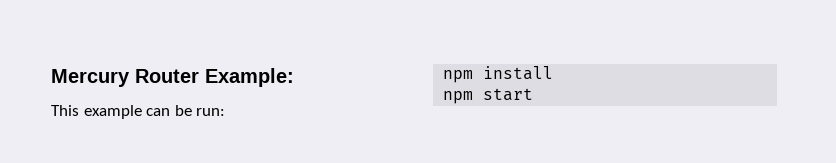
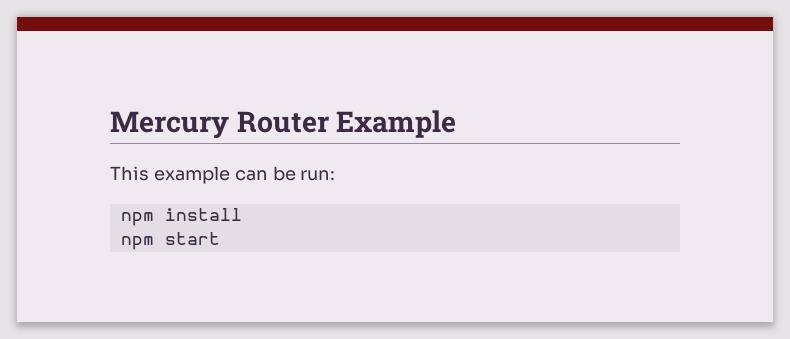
- Mercury Router Example:
+ Mercury Router Example

